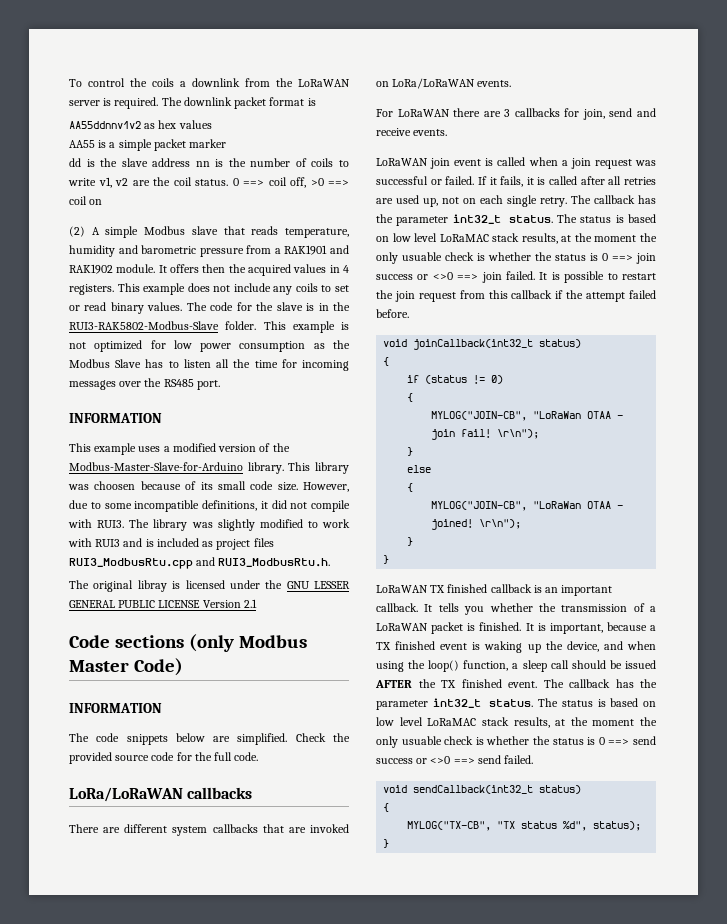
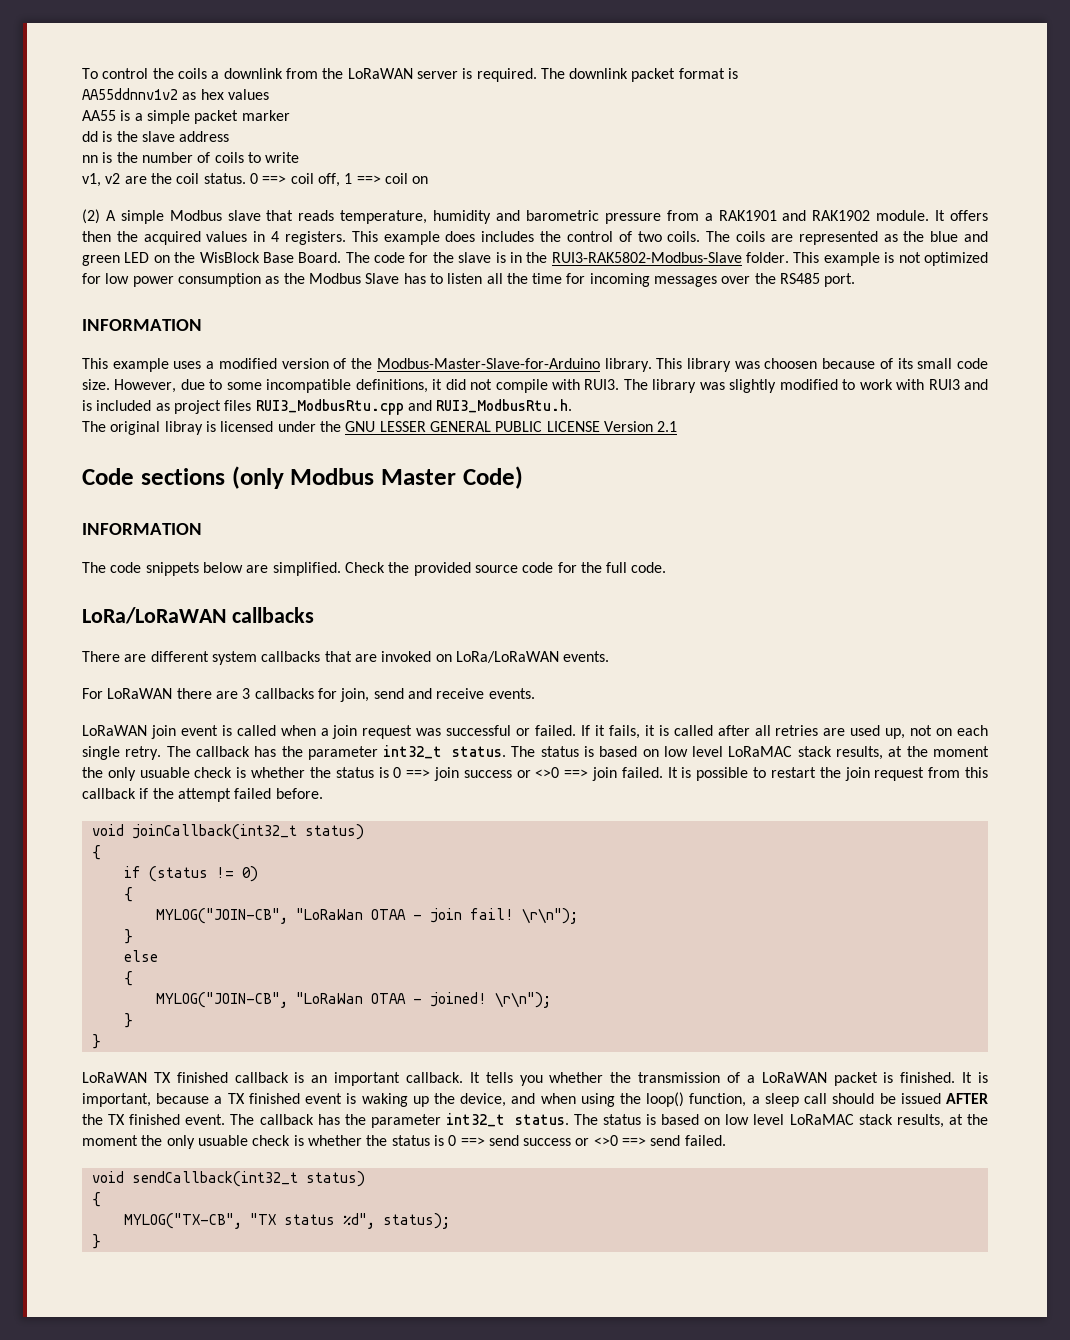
- dd is the slave address nn is the number of coils to write v1, v2 are the coil status.
+ dd is the slave address
+ nn is the number of coils to write
+ v1, v2 are the coil status.
- 0 ==> coil off, >0 ==> coil on
+ 0 ==> coil off, 1 ==> coil on
- This example does not include any coils to set or read binary values.
+ This example does includes the control of two coils. The coils are represented as the blue and green LED on the WisBlock Base Board.

